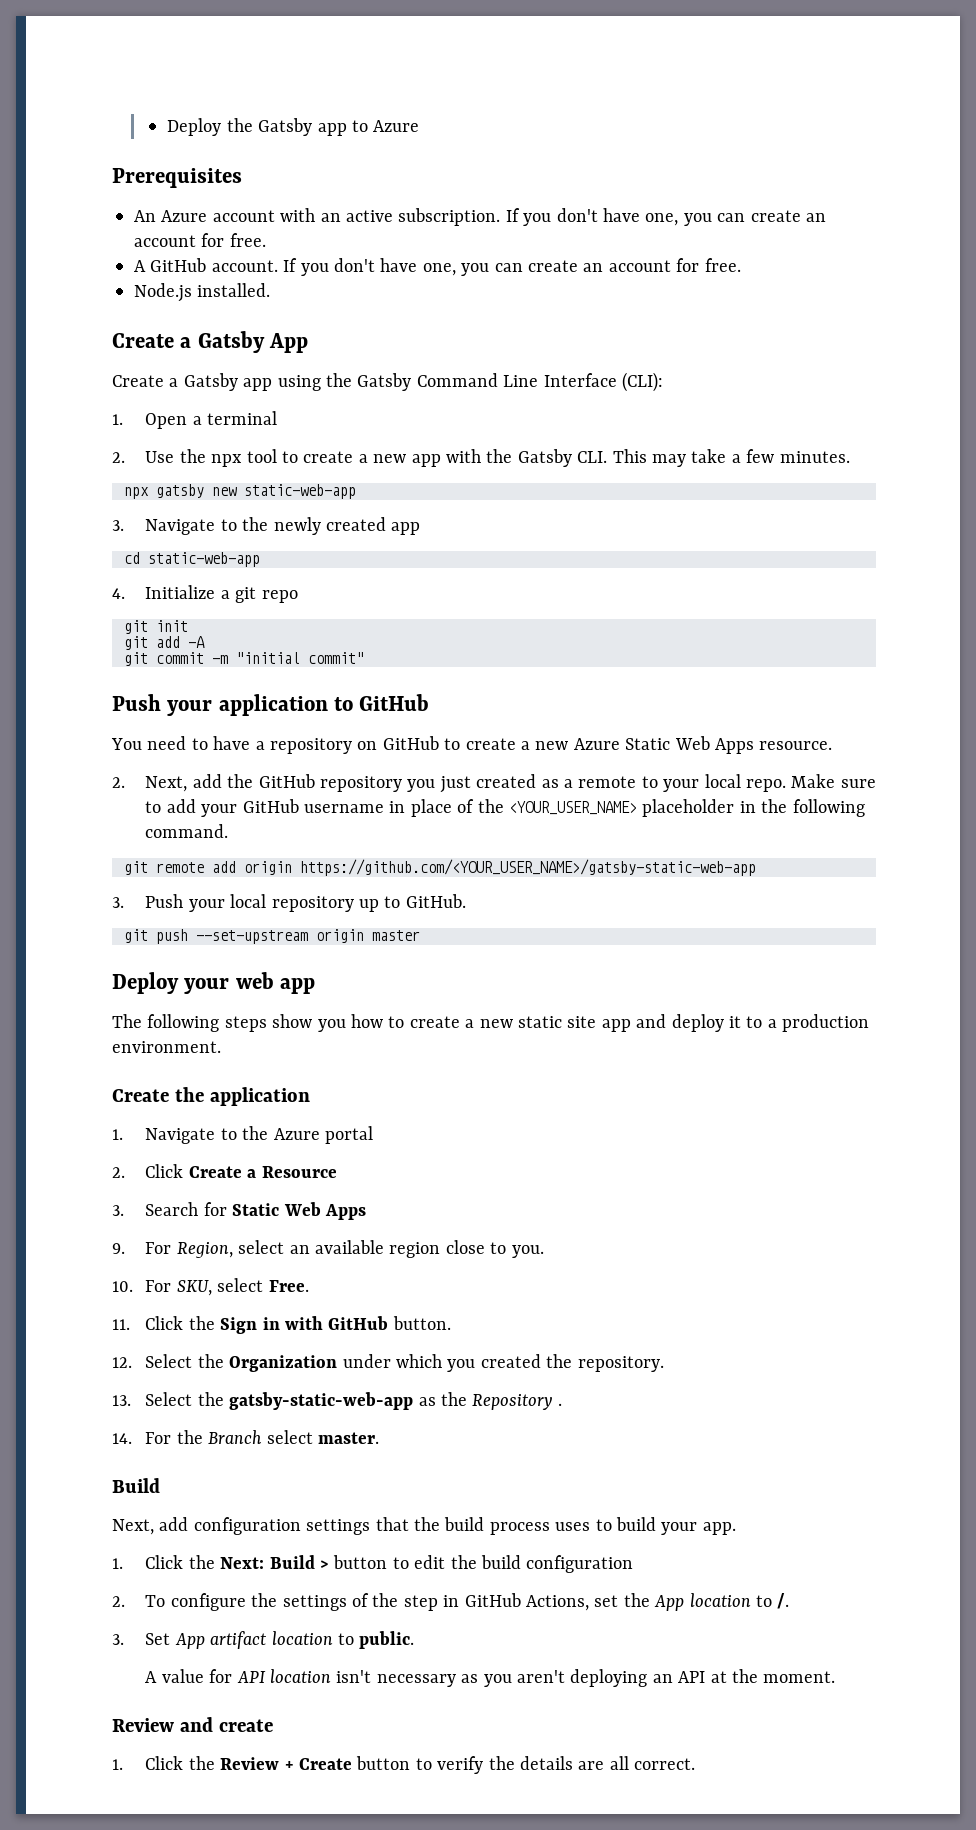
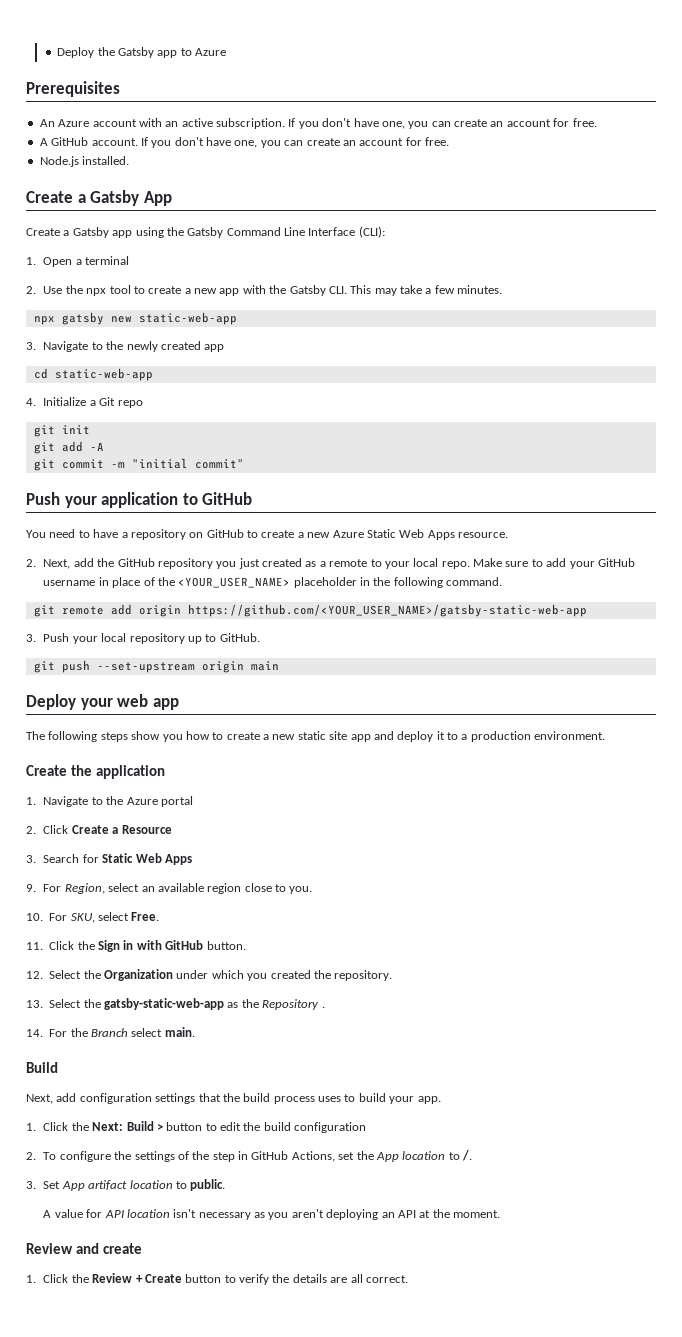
- 4. Initialize a git repo
+ 4. Initialize a Git repo
- git push --set-upstream origin master
+ git push --set-upstream origin main
- 14. For the Branch select master.
+ 14. For the Branch select main.

